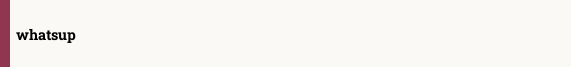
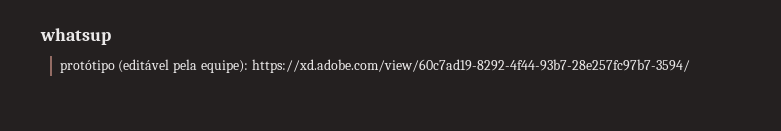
+ protótipo (editável pela equipe): https://xd.adobe.com/view/60c7ad19-8292-4f44-93b7-28e257fc97b7-3594/

